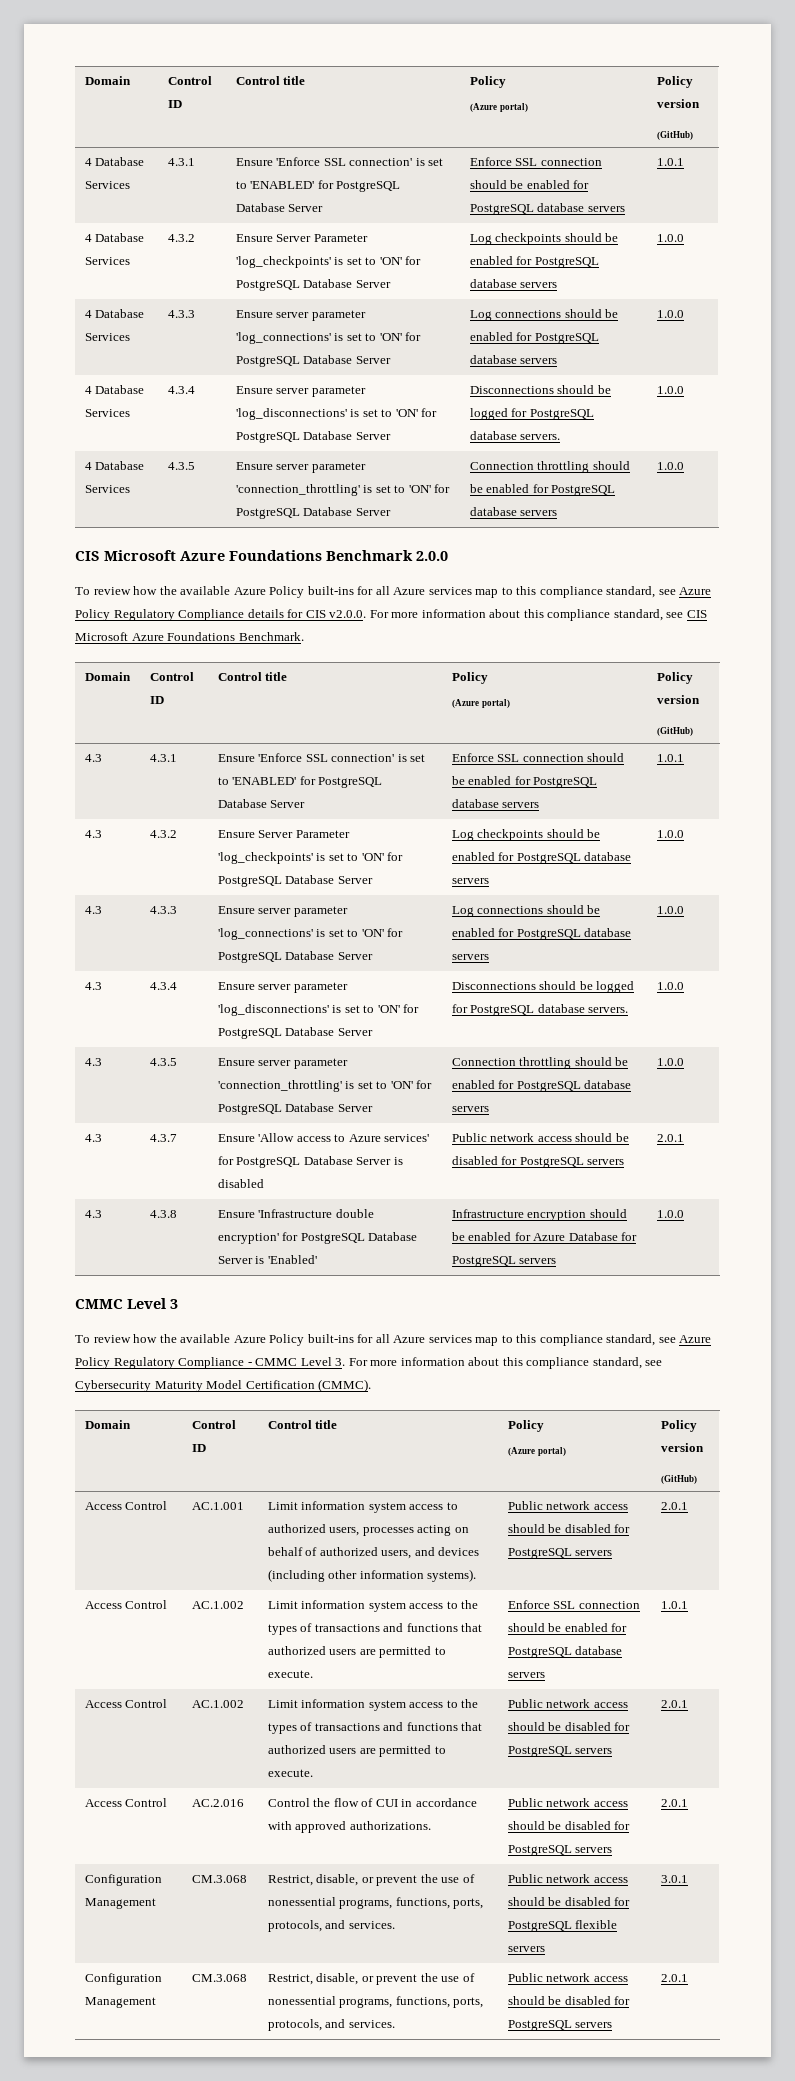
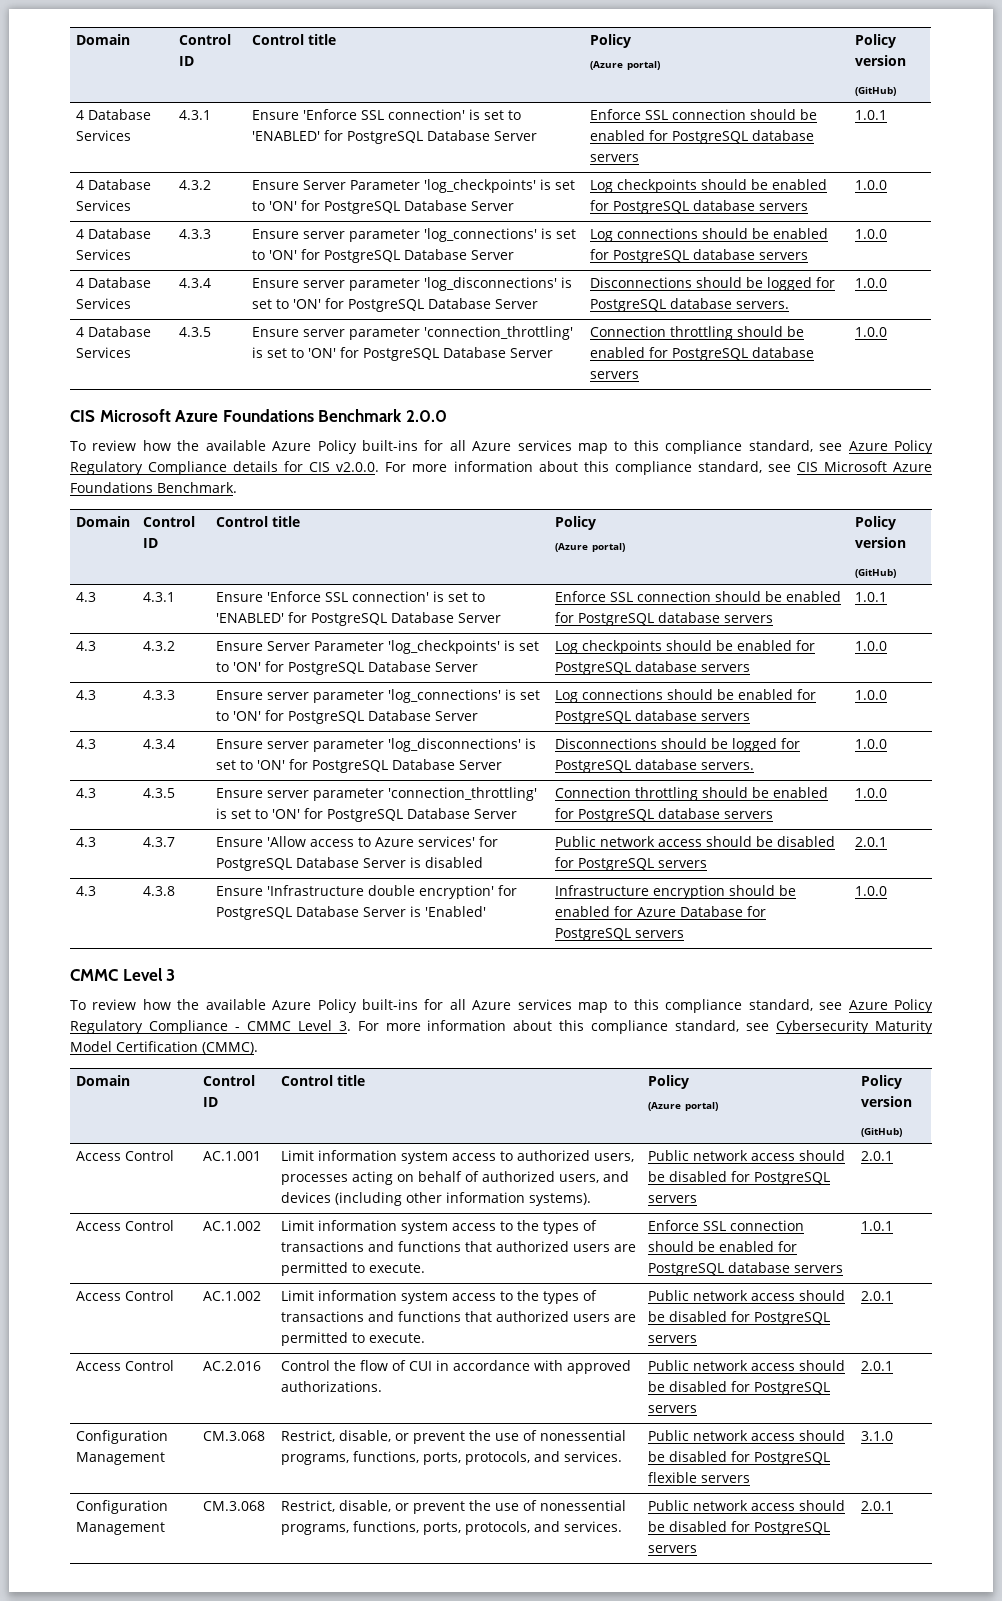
- Configuration Management | CM.3.068 | Restrict, disable, or prevent the use of nonessential programs, functions, ports, protocols, and services. | Public network access should be disabled for PostgreSQL flexible servers | 3.0.1
+ Configuration Management | CM.3.068 | Restrict, disable, or prevent the use of nonessential programs, functions, ports, protocols, and services. | Public network access should be disabled for PostgreSQL flexible servers | 3.1.0

